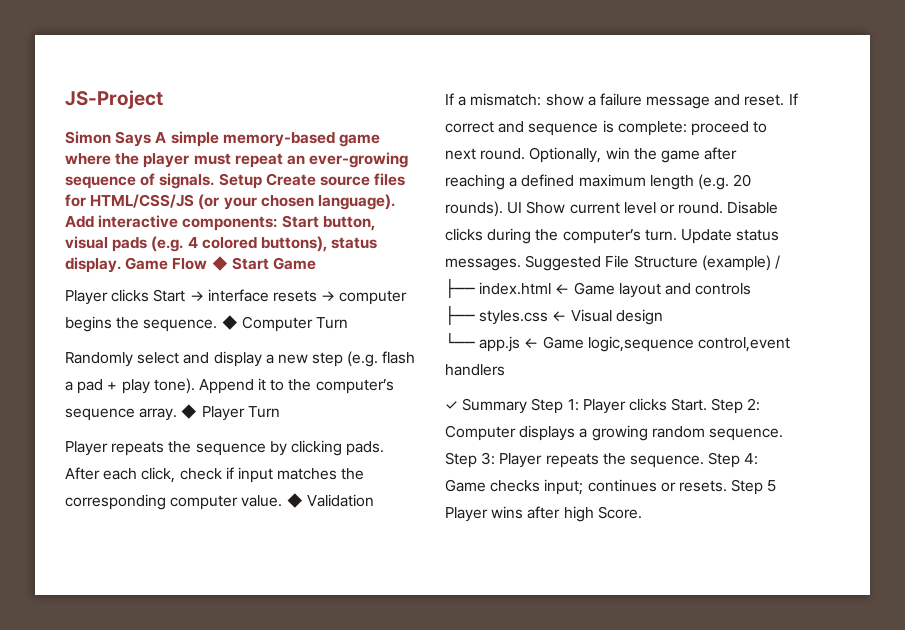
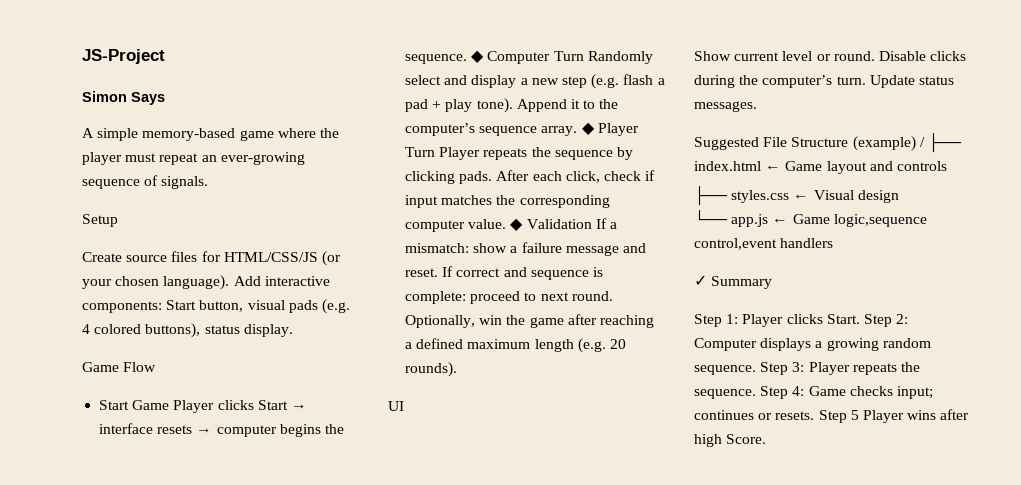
- Simon Says A simple memory-based game where the player must repeat an ever-growing sequence of signals. Setup Create source files for HTML/CSS/JS (or your chosen language).
+ Simon Says
+ A simple memory-based game where the player must repeat an ever-growing sequence of signals.
+ Setup
+ Create source files for HTML/CSS/JS (or your chosen language).
- Add interactive components: Start button, visual pads (e.g. 4 colored buttons), status display. Game Flow ◆ Start Game
- Player clicks Start → interface resets → computer begins the sequence.
+ Add interactive components: Start button, visual pads (e.g. 4 colored buttons), status display.
+ Game Flow
+ Start Game Player clicks Start → interface resets → computer begins the sequence.
- ◆ Computer Turn
- Randomly select and display a new step (e.g. flash a pad + play tone).
+ ◆ Computer Turn Randomly select and display a new step (e.g. flash a pad + play tone).
- ◆ Player Turn
- Player repeats the sequence by clicking pads.
+ ◆ Player Turn Player repeats the sequence by clicking pads.
- ◆ Validation
- If a mismatch: show a failure message and reset.
+ ◆ Validation If a mismatch: show a failure message and reset.
- Optionally, win the game after reaching a defined maximum length (e.g. 20 rounds). UI Show current level or round.
+ Optionally, win the game after reaching a defined maximum length (e.g. 20 rounds).
+ UI
+ Show current level or round.
- Update status messages. Suggested File Structure (example) / ├── index.html ← Game layout and controls
+ Update status messages.
+ Suggested File Structure (example) / ├── index.html ← Game layout and controls
- ✓ Summary Step 1: Player clicks Start.
+ ✓ Summary
+ Step 1: Player clicks Start.

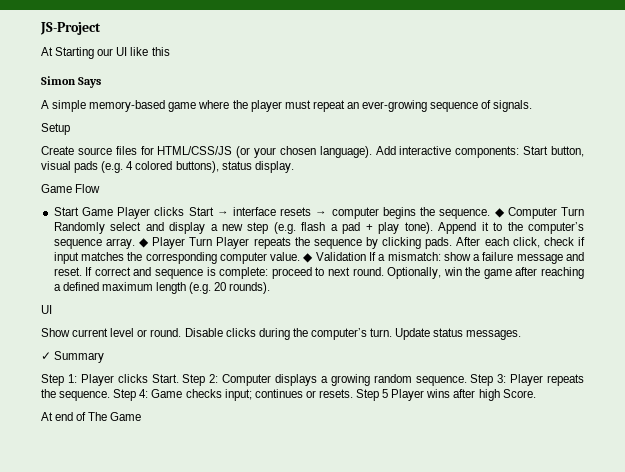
+ At Starting our UI like this
- Suggested File Structure (example) / ├── index.html ← Game layout and controls
- ├── styles.css ← Visual design
- └── app.js ← Game logic,sequence control,event handlers
+ At end of The Game

